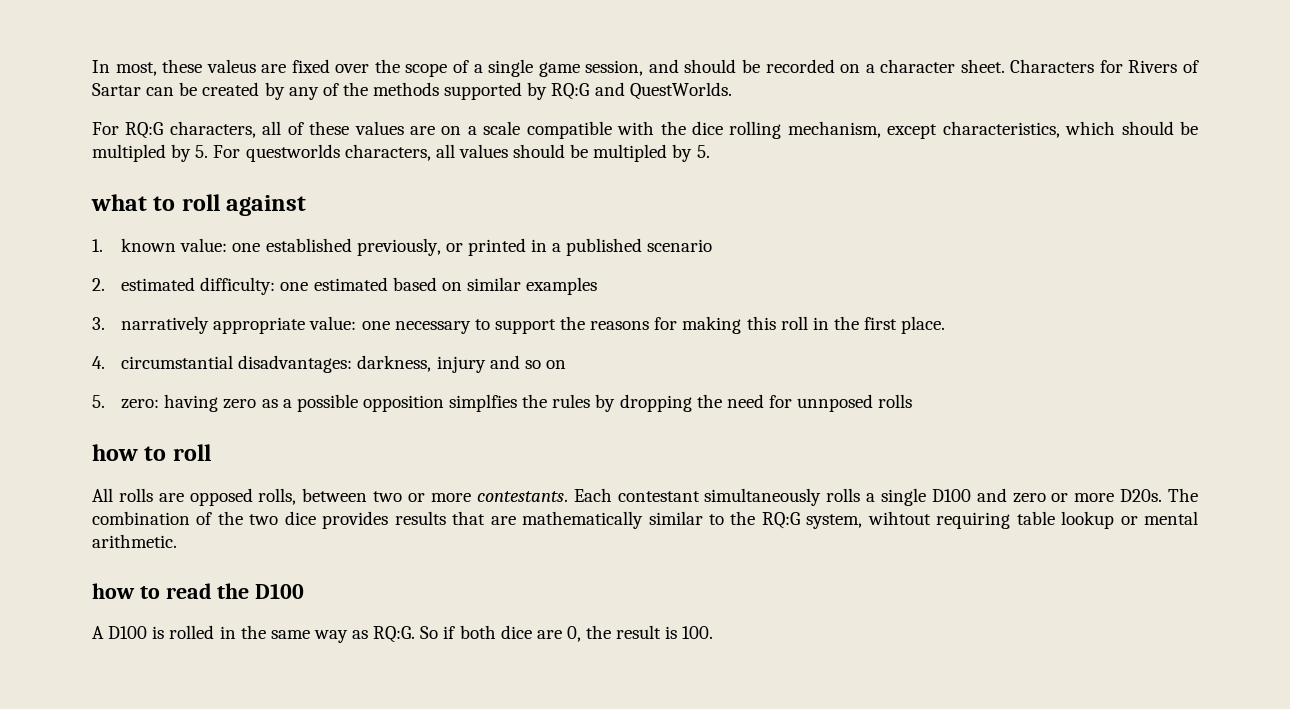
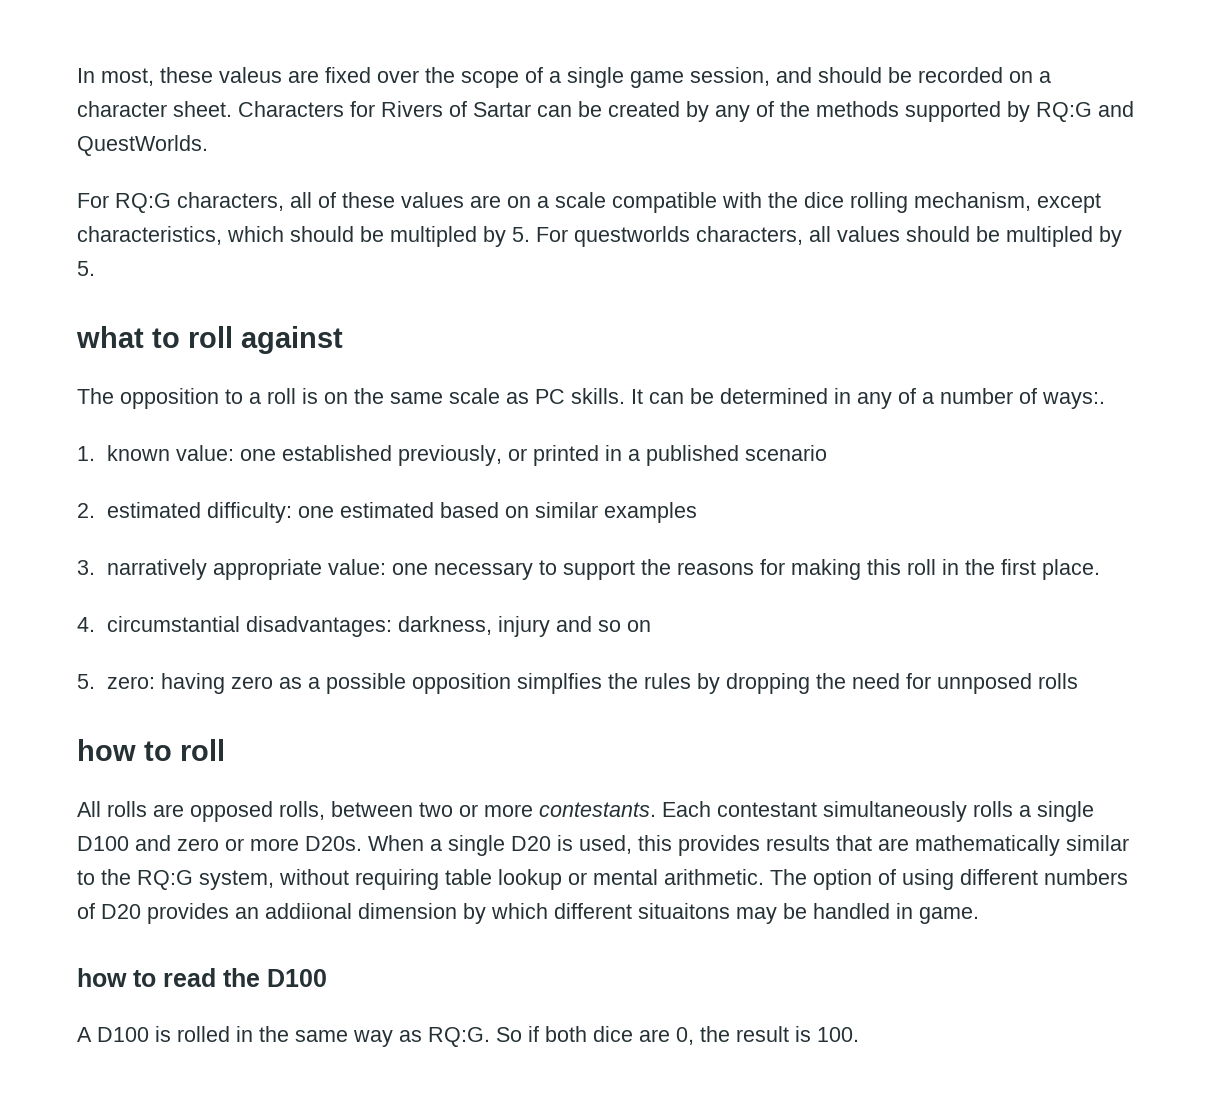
+ The opposition to a roll is on the same scale as PC skills. It can be determined in any of a number of ways:.
- The combination of the two dice provides results that are mathematically similar to the RQ:G system, wihtout requiring table lookup or mental arithmetic.
+ When a single D20 is used, this provides results that are mathematically similar to the RQ:G system, without requiring table lookup or mental arithmetic. The option of using different numbers of D20 provides an addiional dimension by which different situaitons may be handled in game.

